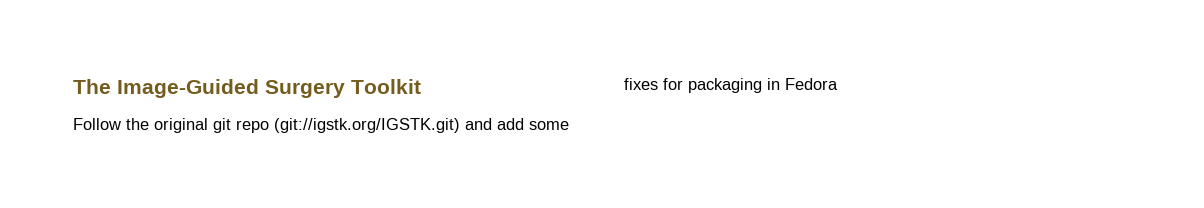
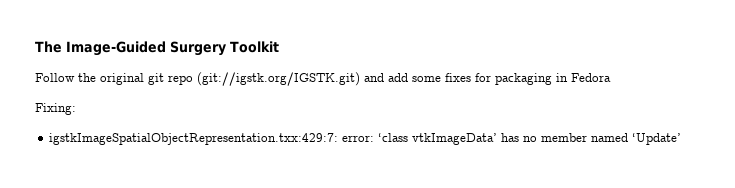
+ Fixing:
+ igstkImageSpatialObjectRepresentation.txx:429:7: error: ‘class vtkImageData’ has no member named ‘Update’

